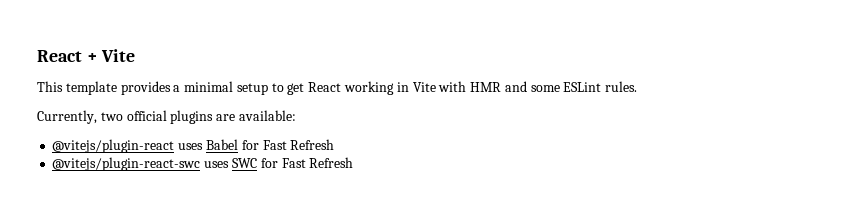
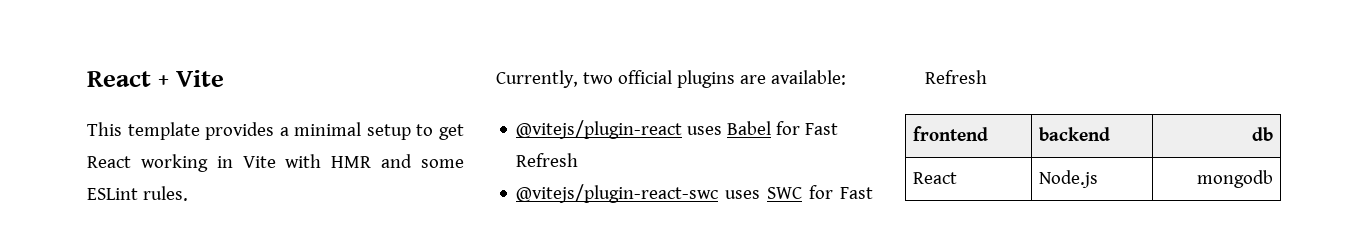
+ frontend | backend | db
+ React | Node.js | mongodb

